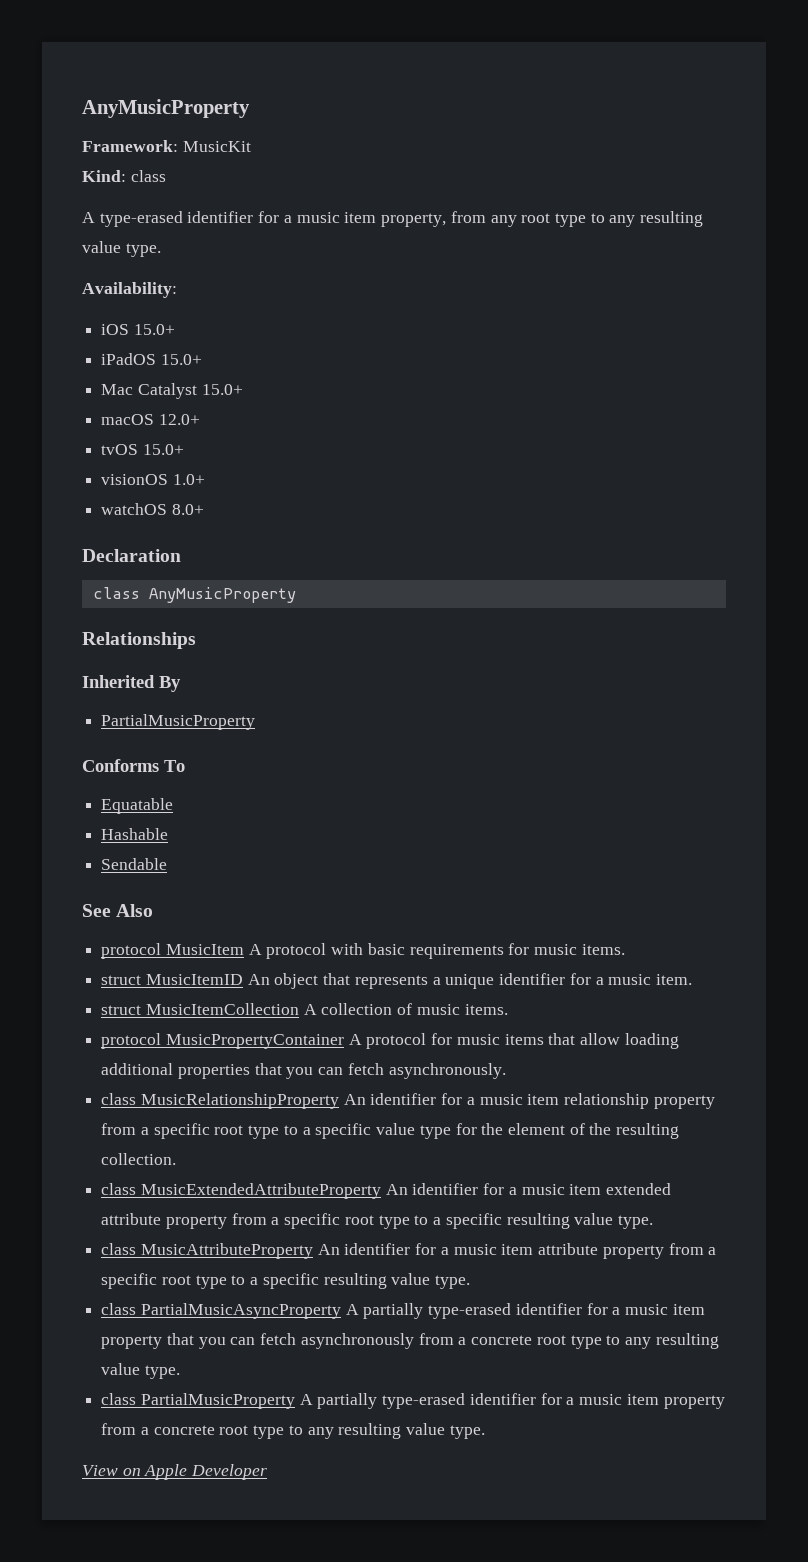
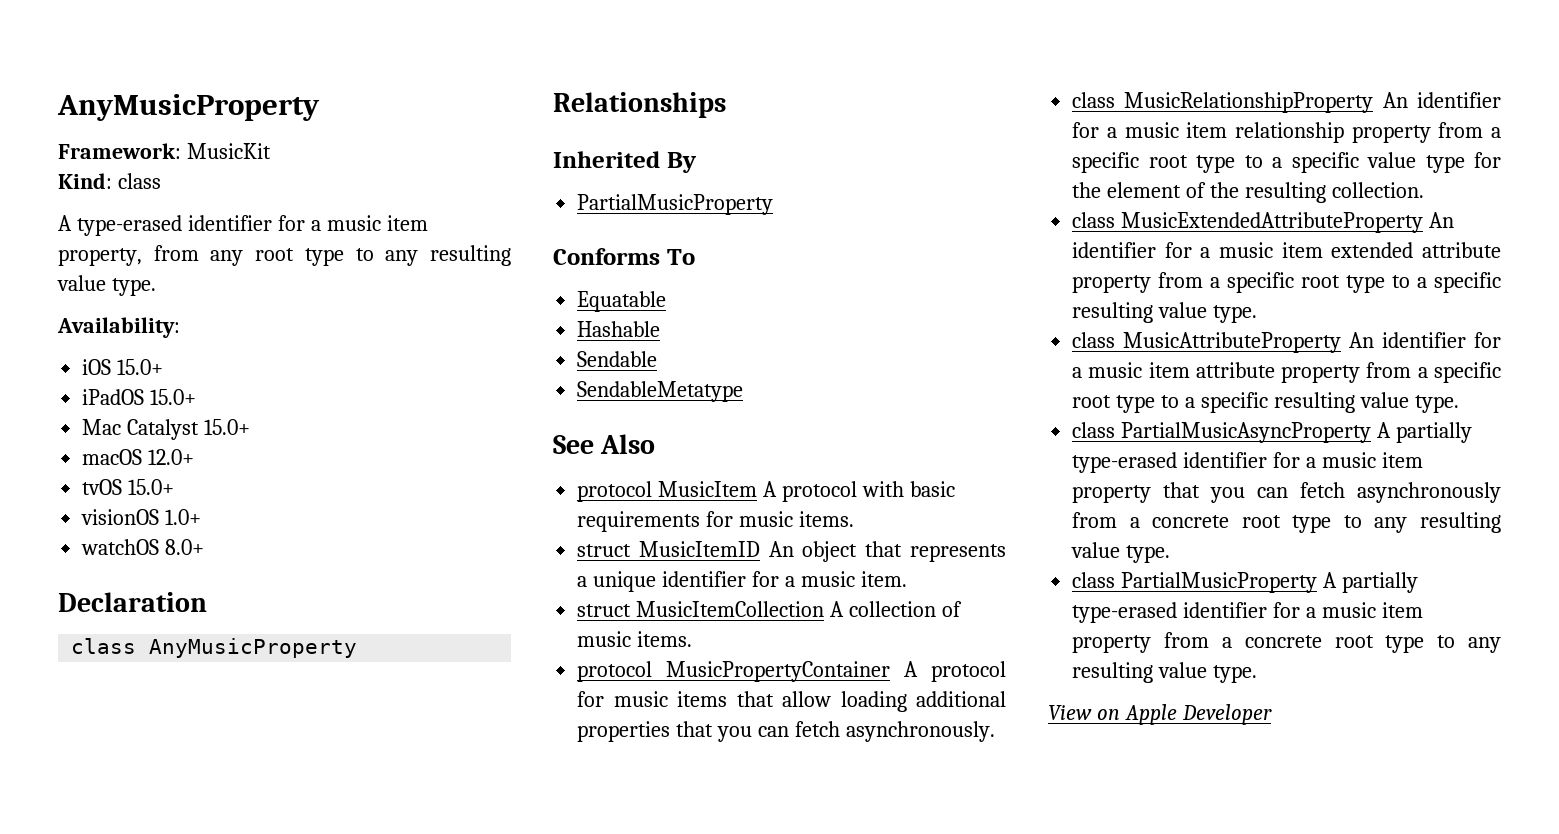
+ SendableMetatype

